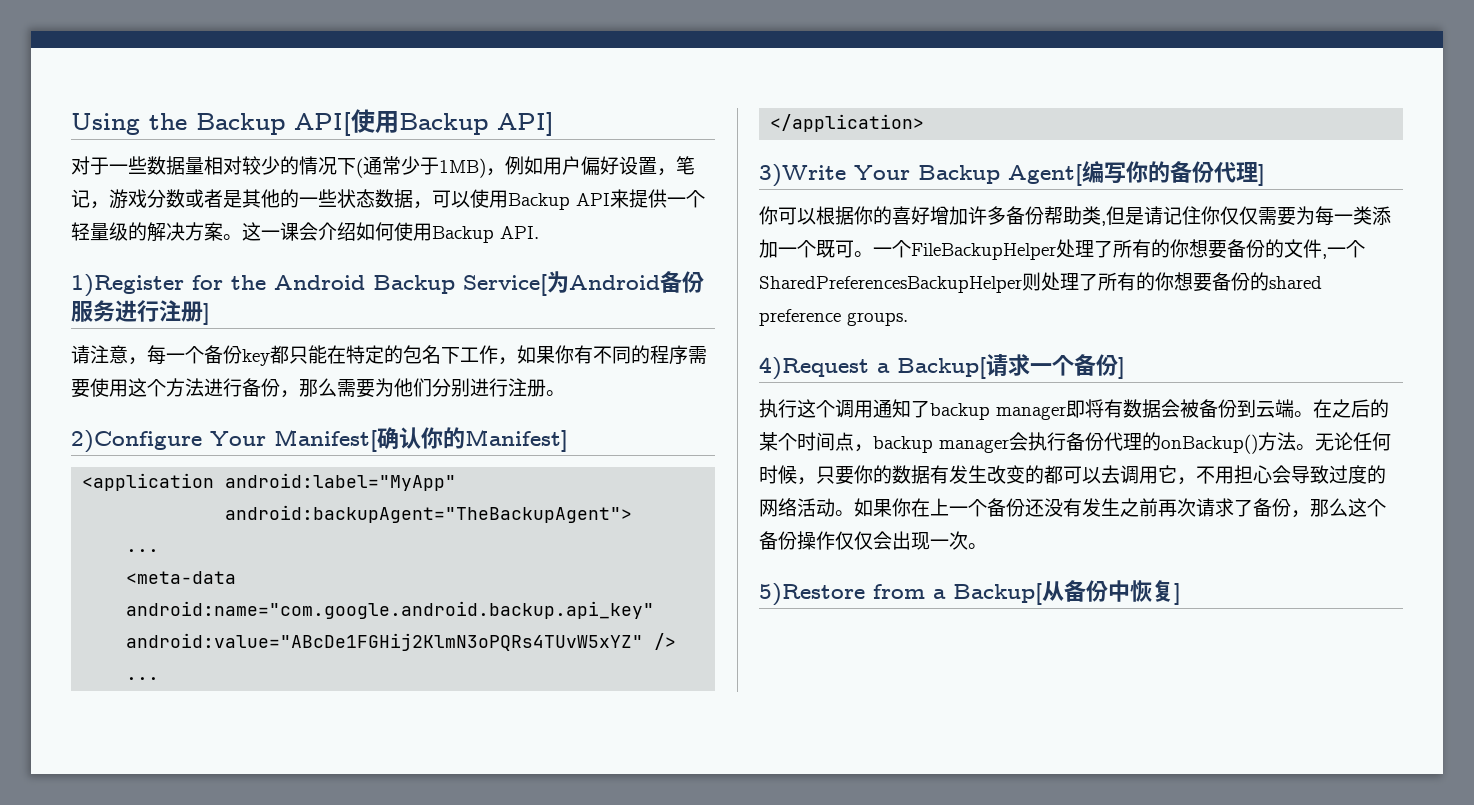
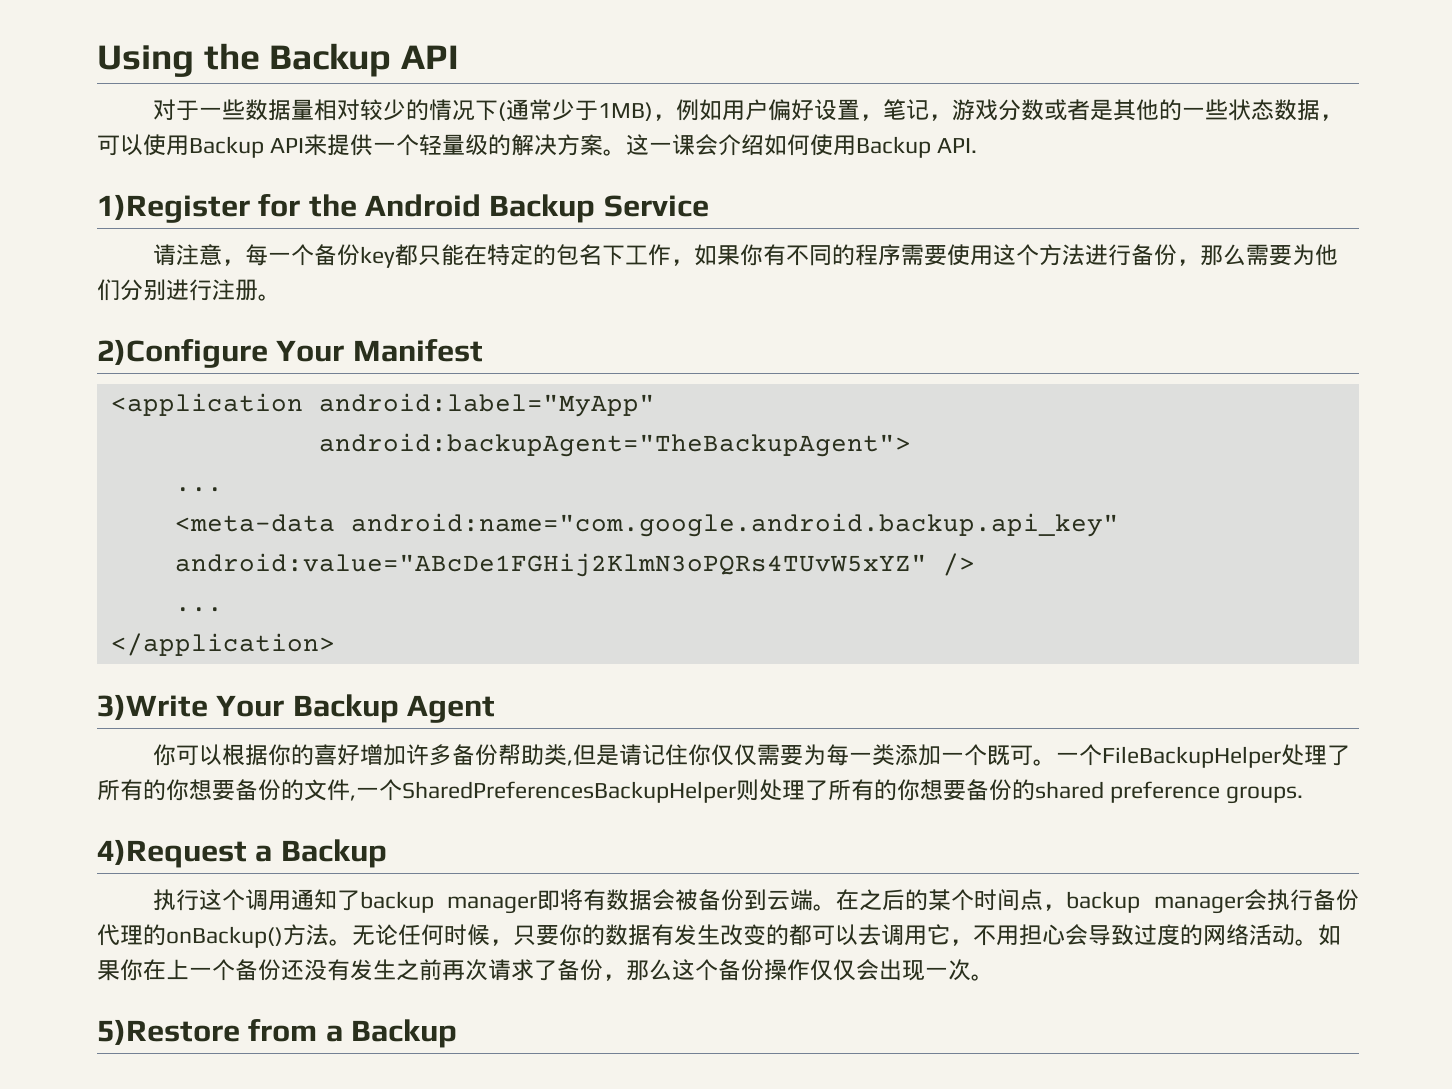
- Using the Backup API[使用Backup API]
+ Using the Backup API
- 1)Register for the Android Backup Service[为Android备份服务进行注册]
+ 1)Register for the Android Backup Service
- 2)Configure Your Manifest[确认你的Manifest]
+ 2)Configure Your Manifest
- 3)Write Your Backup Agent[编写你的备份代理]
+ 3)Write Your Backup Agent
- 4)Request a Backup[请求一个备份]
+ 4)Request a Backup
- 5)Restore from a Backup[从备份中恢复]
+ 5)Restore from a Backup

